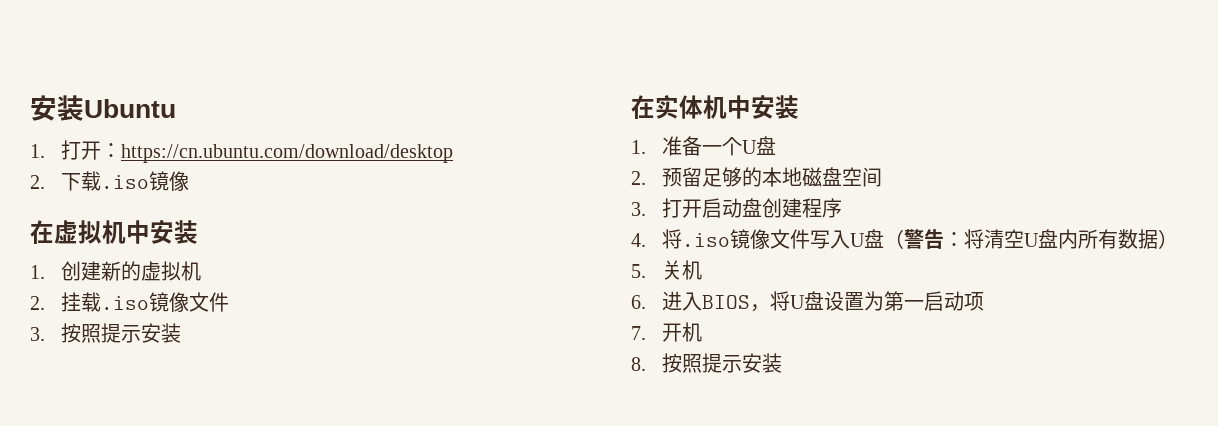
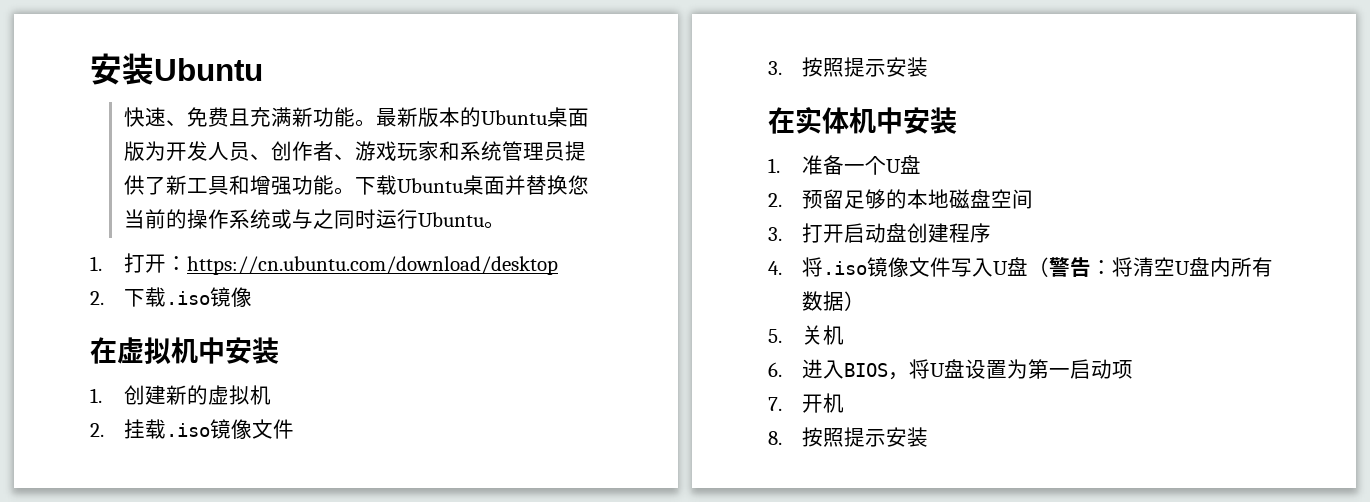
+ 快速、免费且充满新功能。最新版本的Ubuntu桌面版为开发人员、创作者、游戏玩家和系统管理员提供了新工具和增强功能。下载Ubuntu桌面并替换您当前的操作系统或与之同时运行Ubuntu。

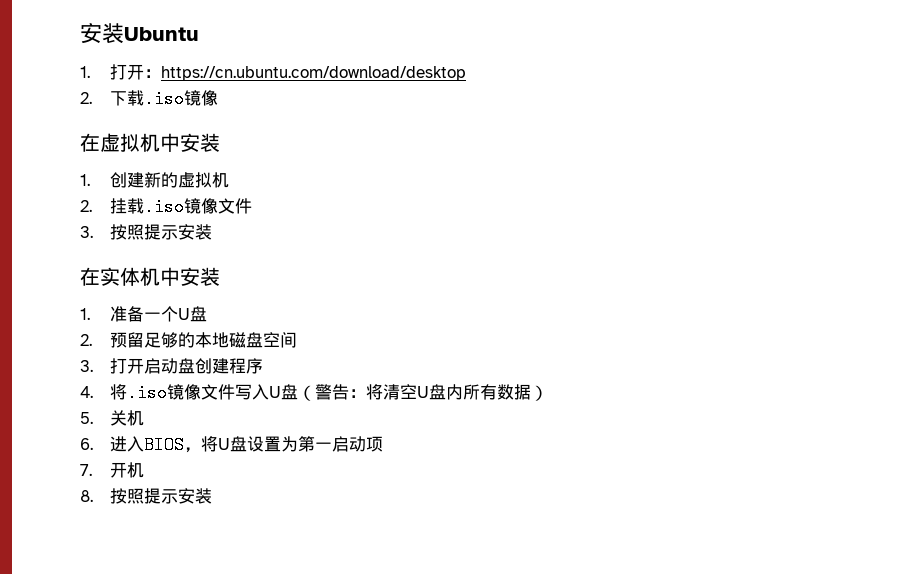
- 快速、免费且充满新功能。最新版本的Ubuntu桌面版为开发人员、创作者、游戏玩家和系统管理员提供了新工具和增强功能。下载Ubuntu桌面并替换您当前的操作系统或与之同时运行Ubuntu。

